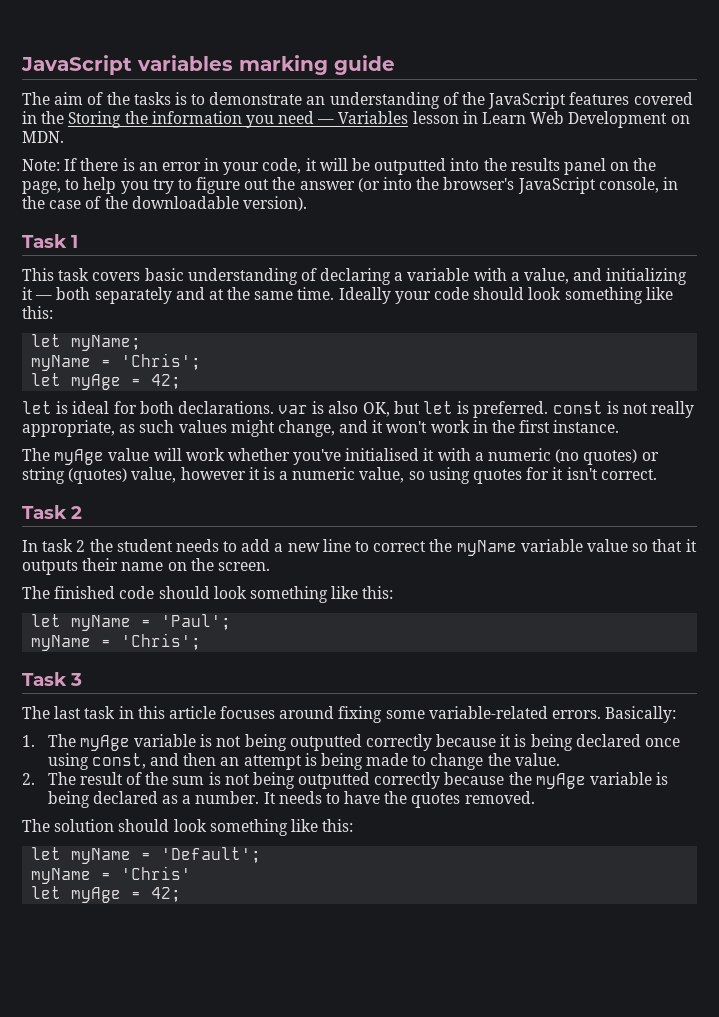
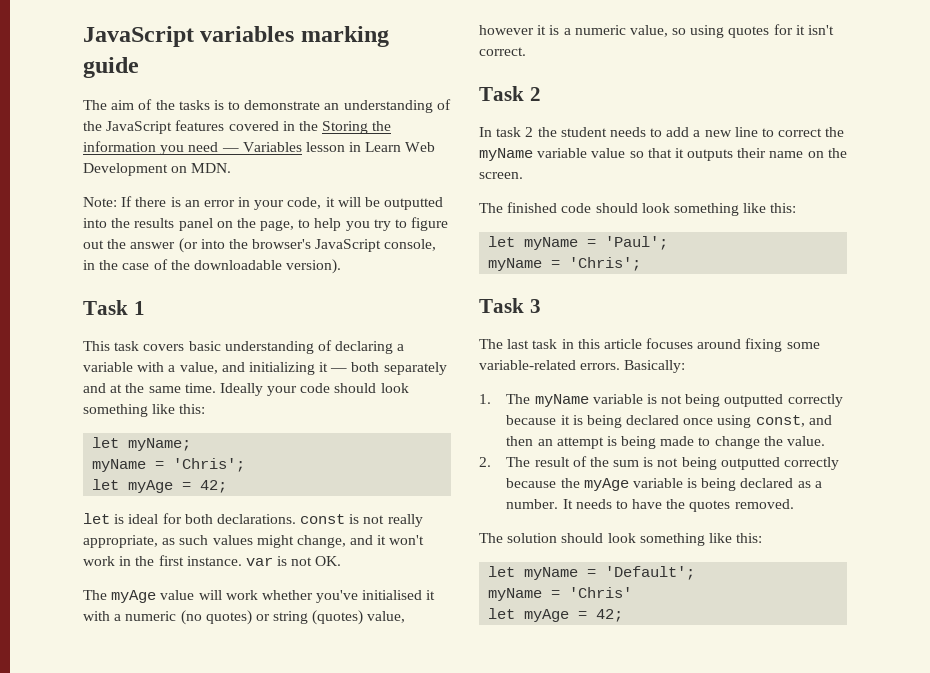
- let is ideal for both declarations. var is also OK, but let is preferred. const is not really appropriate, as such values might change, and it won't work in the first instance.
+ let is ideal for both declarations. const is not really appropriate, as such values might change, and it won't work in the first instance. var is not OK.
- 1. The myAge variable is not being outputted correctly because it is being declared once using const, and then an attempt is being made to change the value.
+ 1. The myName variable is not being outputted correctly because it is being declared once using const, and then an attempt is being made to change the value.

